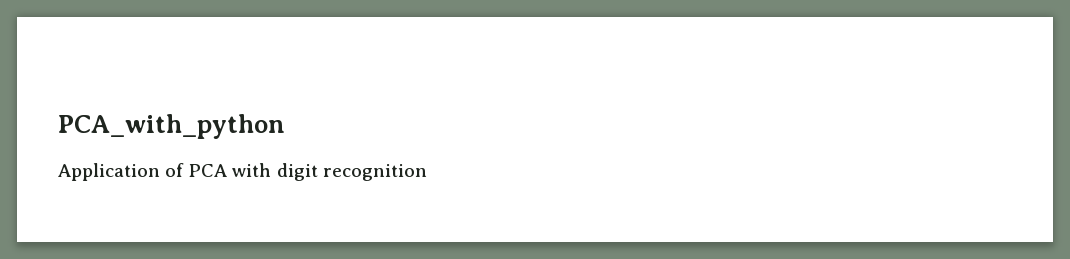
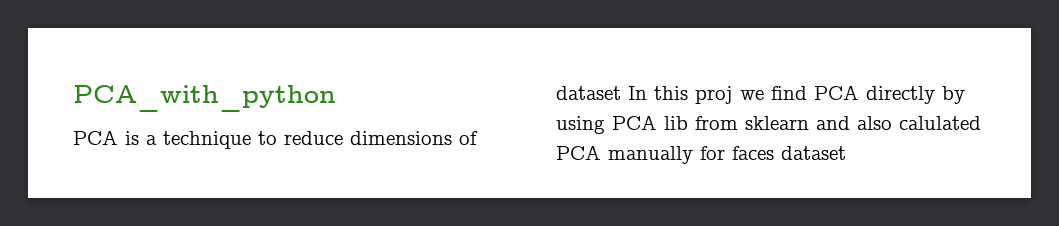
- Application of PCA with digit recognition
+ PCA is a technique to reduce dimensions of dataset In this proj we find PCA directly by using PCA lib from sklearn and also calulated PCA manually for faces dataset

